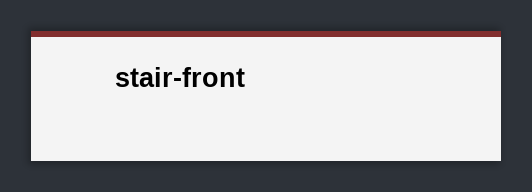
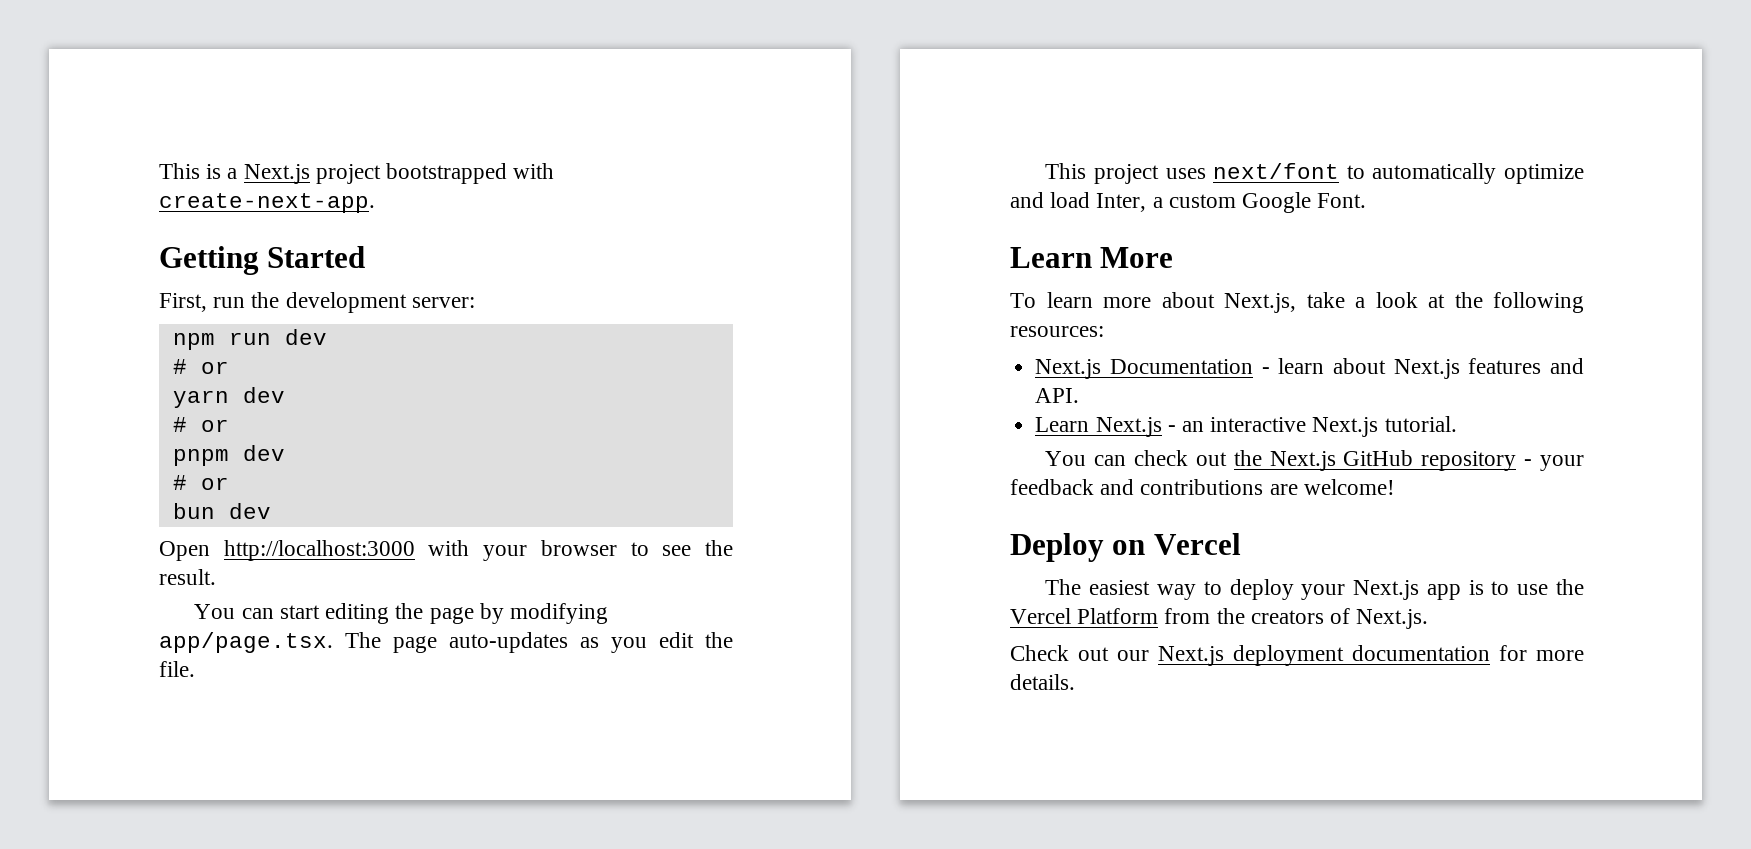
- stair-front
+ This is a Next.js project bootstrapped with create-next-app.
+ Getting Started
+ First, run the development server:
+ npm run dev
+ # or
+ yarn dev
+ # or
+ pnpm dev
+ # or
+ bun dev
+ Open http://localhost:3000 with your browser to see the result.
+ You can start editing the page by modifying app/page.tsx. The page auto-updates as you edit the file.
+ This project uses next/font to automatically optimize and load Inter, a custom Google Font.
+ Learn More
+ To learn more about Next.js, take a look at the following resources:
+ Next.js Documentation - learn about Next.js features and API.
+ Learn Next.js - an interactive Next.js tutorial.
+ You can check out the Next.js GitHub repository - your feedback and contributions are welcome!
+ Deploy on Vercel
+ The easiest way to deploy your Next.js app is to use the Vercel Platform from the creators of Next.js.
+ Check out our Next.js deployment documentation for more details.

